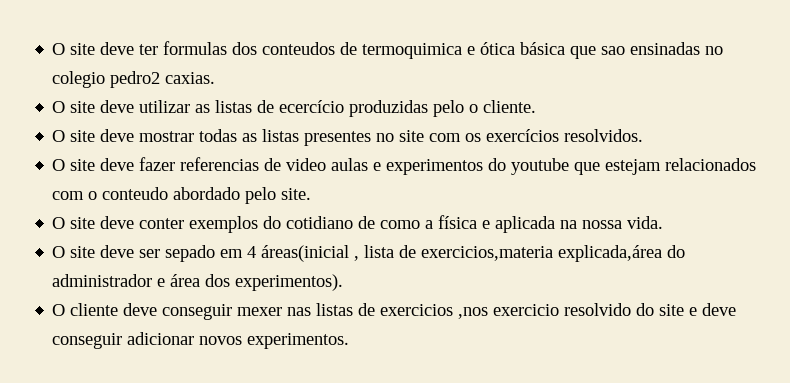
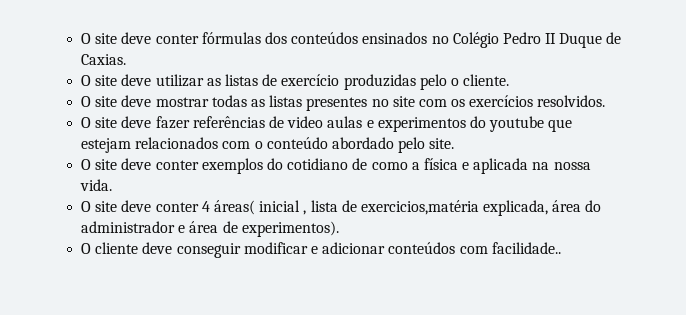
- O site deve ter formulas dos conteudos de termoquimica e ótica básica que sao ensinadas no colegio pedro2 caxias.
+ O site deve conter fórmulas dos conteúdos ensinados no Colégio Pedro II Duque de Caxias.
- O site deve utilizar as listas de ecercício produzidas pelo o cliente.
+ O site deve utilizar as listas de exercício produzidas pelo o cliente.
- O site deve fazer referencias de video aulas e experimentos do youtube que estejam relacionados com o conteudo abordado pelo site.
+ O site deve fazer referências de video aulas e experimentos do youtube que estejam relacionados com o conteúdo abordado pelo site.
- O site deve ser sepado em 4 áreas(inicial , lista de exercicios,materia explicada,área do administrador e área dos experimentos).
+ O site deve conter 4 áreas( inicial , lista de exercicios,matéria explicada, área do administrador e área de experimentos).
- O cliente deve conseguir mexer nas listas de exercicios ,nos exercicio resolvido do site e deve conseguir adicionar novos experimentos.
+ O cliente deve conseguir modificar e adicionar conteúdos com facilidade..

